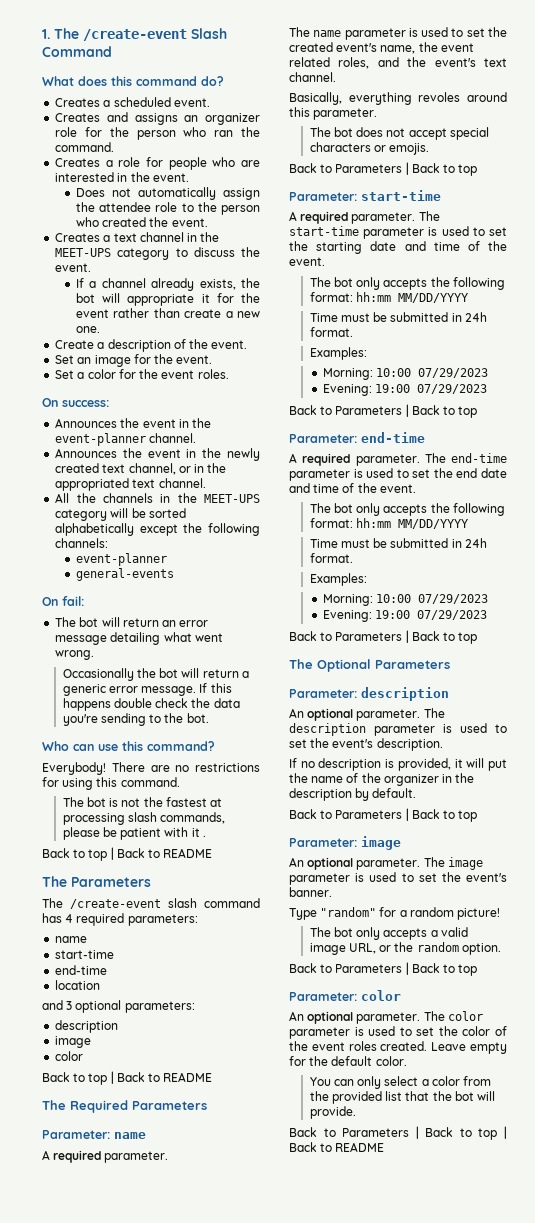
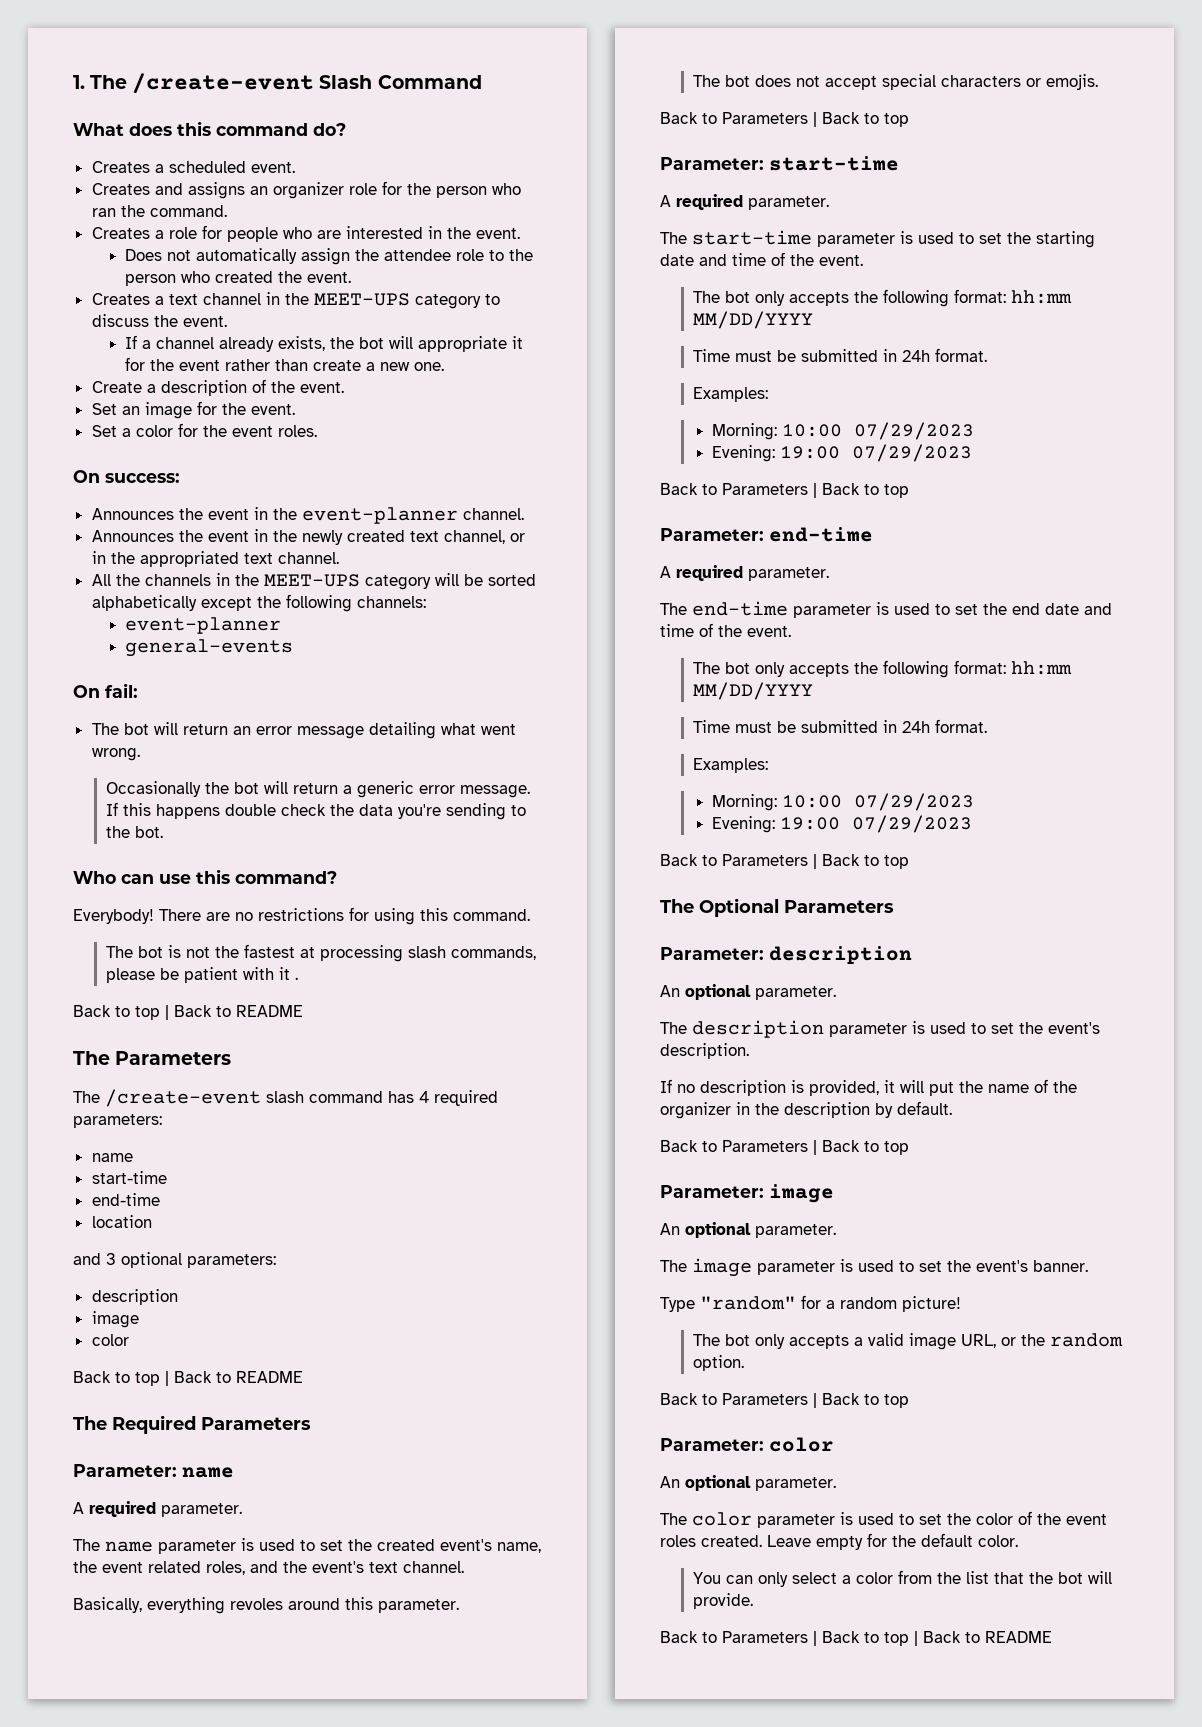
  Parameter: start-time
- A required parameter. The start-time parameter is used to set the starting date and time of the event.
+ A required parameter.
+ The start-time parameter is used to set the starting date and time of the event.
  Parameter: end-time
- A required parameter. The end-time parameter is used to set the end date and time of the event.
+ A required parameter.
+ The end-time parameter is used to set the end date and time of the event.
  Parameter: description
- An optional parameter. The description parameter is used to set the event's description.
+ An optional parameter.
+ The description parameter is used to set the event's description.
  Parameter: image
- An optional parameter. The image parameter is used to set the event's banner.
+ An optional parameter.
+ The image parameter is used to set the event's banner.
  Parameter: color
- An optional parameter. The color parameter is used to set the color of the event roles created.
+ An optional parameter.
+ The color parameter is used to set the color of the event roles created.
- You can only select a color from the provided list that the bot will provide.
+ You can only select a color from the list that the bot will provide.

